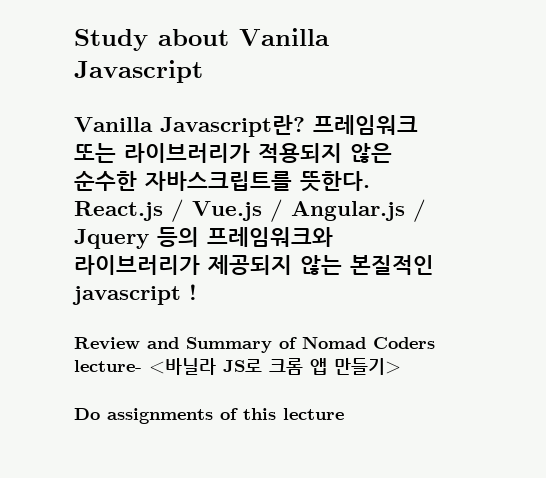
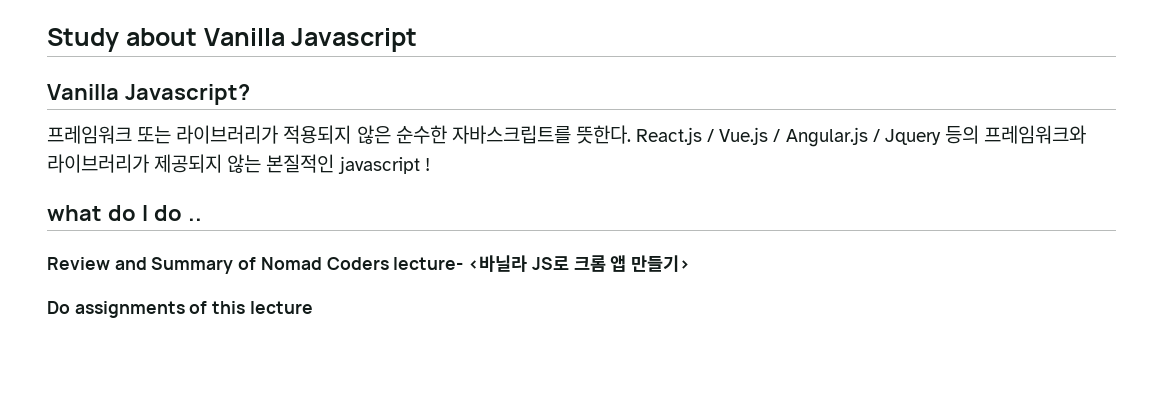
- Vanilla Javascript란? 프레임워크 또는 라이브러리가 적용되지 않은 순수한 자바스크립트를 뜻한다.
+ Vanilla Javascript?
+ 프레임워크 또는 라이브러리가 적용되지 않은 순수한 자바스크립트를 뜻한다.
+ what do I do ..

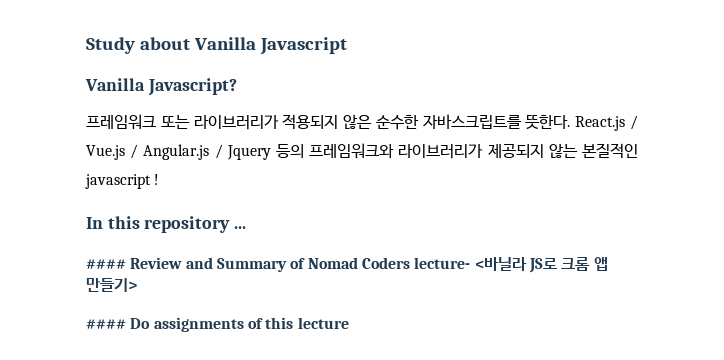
- what do I do ..
- Review and Summary of Nomad Coders lecture- <바닐라 JS로 크롬 앱 만들기>
+ In this repository ...
+ #### Review and Summary of Nomad Coders lecture- <바닐라 JS로 크롬 앱 만들기>
- Do assignments of this lecture
+ #### Do assignments of this lecture

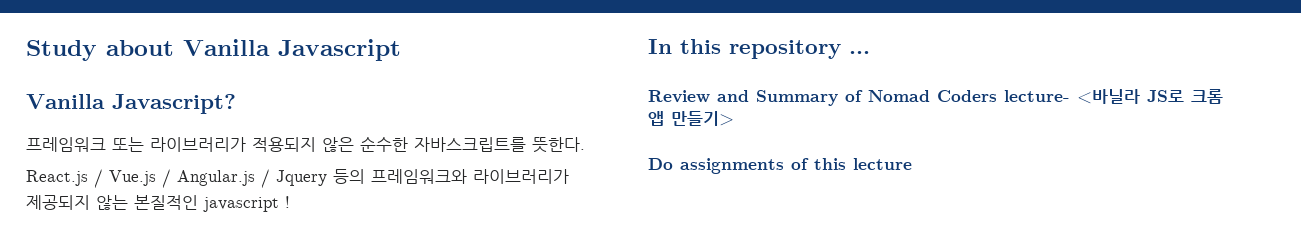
- 프레임워크 또는 라이브러리가 적용되지 않은 순수한 자바스크립트를 뜻한다. React.js / Vue.js / Angular.js / Jquery 등의 프레임워크와 라이브러리가 제공되지 않는 본질적인 javascript !
+ 프레임워크 또는 라이브러리가 적용되지 않은 순수한 자바스크립트를 뜻한다.
+ React.js / Vue.js / Angular.js / Jquery 등의 프레임워크와 라이브러리가 제공되지 않는 본질적인 javascript !
- #### Review and Summary of Nomad Coders lecture- <바닐라 JS로 크롬 앱 만들기>
+ Review and Summary of Nomad Coders lecture- <바닐라 JS로 크롬 앱 만들기>
- #### Do assignments of this lecture
+ Do assignments of this lecture

